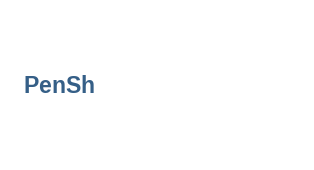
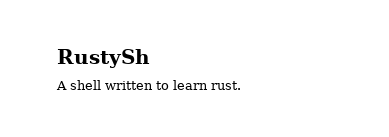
- PenSh
+ RustySh
+ A shell written to learn rust.

